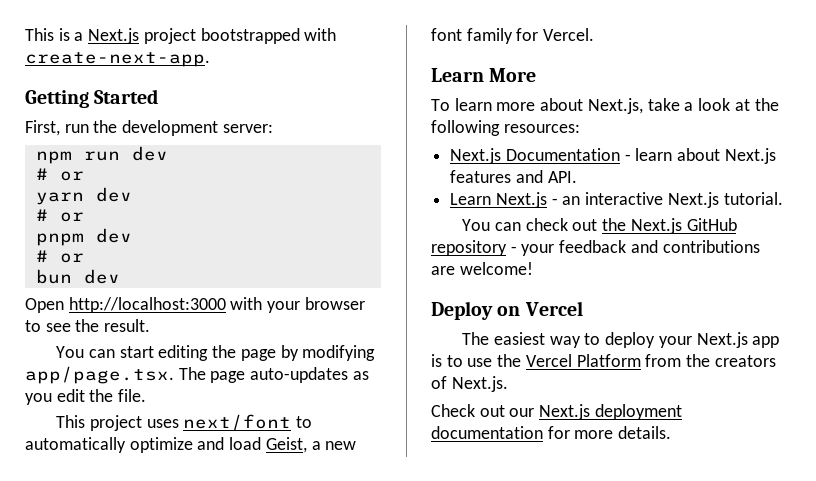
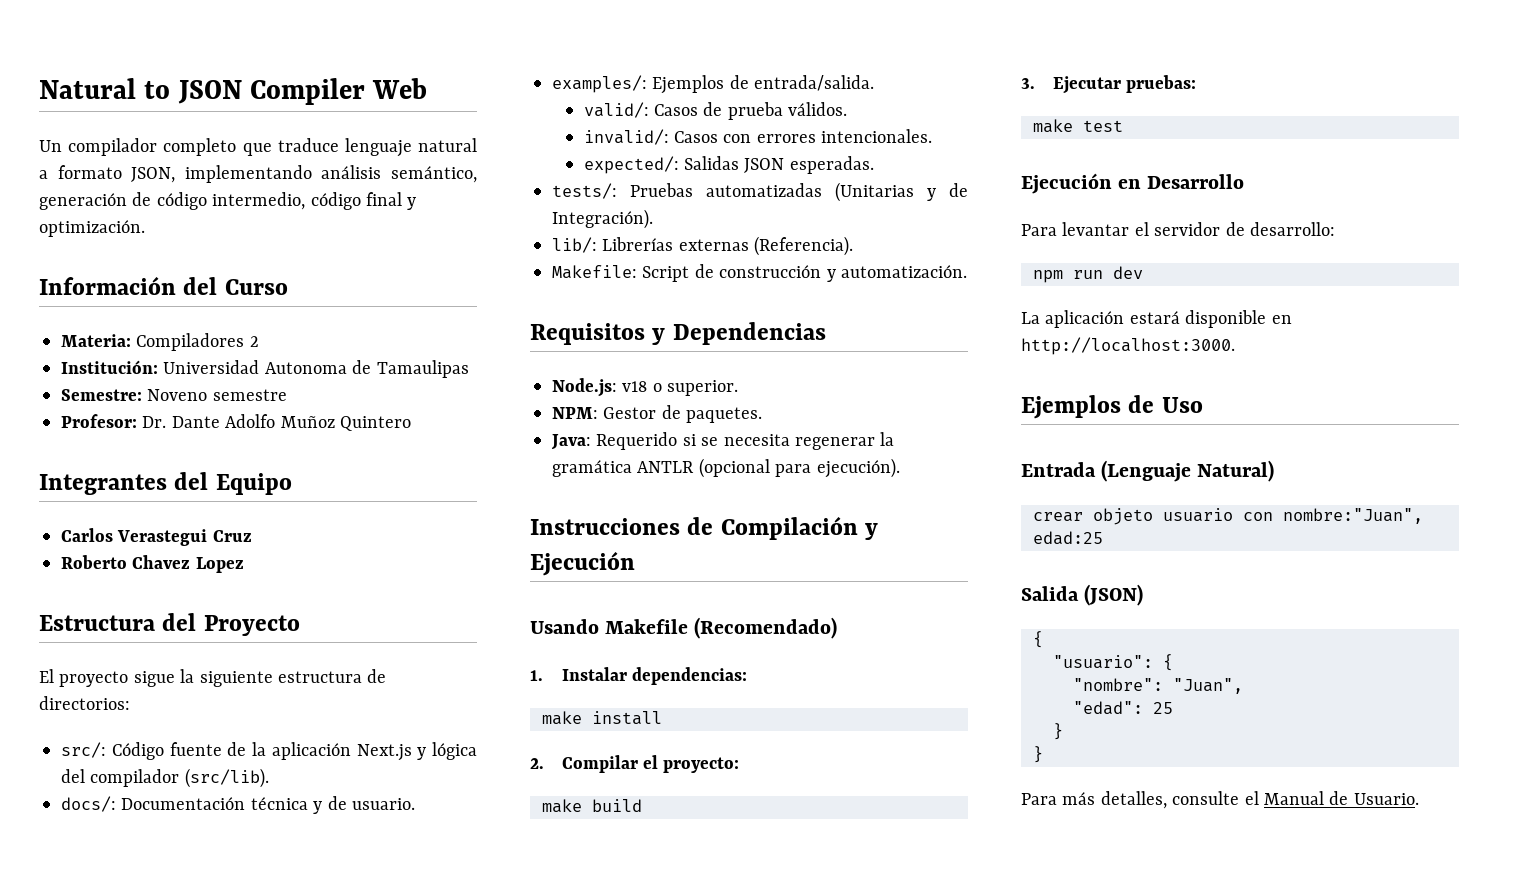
- This is a Next.js project bootstrapped with create-next-app.
- Getting Started
- First, run the development server:
+ Natural to JSON Compiler Web
+ Un compilador completo que traduce lenguaje natural a formato JSON, implementando análisis semántico, generación de código intermedio, código final y optimización.
+ Información del Curso
+ Materia: Compiladores 2
+ Institución: Universidad Autonoma de Tamaulipas
+ Semestre: Noveno semestre
+ Profesor: Dr. Dante Adolfo Muñoz Quintero
+ Integrantes del Equipo
+ Carlos Verastegui Cruz
+ Roberto Chavez Lopez
+ Estructura del Proyecto
+ El proyecto sigue la siguiente estructura de directorios:
+ src/: Código fuente de la aplicación Next.js y lógica del compilador (src/lib).
+ docs/: Documentación técnica y de usuario.
+ examples/: Ejemplos de entrada/salida.
+ valid/: Casos de prueba válidos.
+ invalid/: Casos con errores intencionales.
+ expected/: Salidas JSON esperadas.
+ tests/: Pruebas automatizadas (Unitarias y de Integración).
+ lib/: Librerías externas (Referencia).
+ Makefile: Script de construcción y automatización.
+ Requisitos y Dependencias
+ Node.js: v18 o superior.
+ NPM: Gestor de paquetes.
+ Java: Requerido si se necesita regenerar la gramática ANTLR (opcional para ejecución).
+ Instrucciones de Compilación y Ejecución
+ Usando Makefile (Recomendado)
+ 1. Instalar dependencias:
+ make install
+ 2. Compilar el proyecto:
+ make build
+ 3. Ejecutar pruebas:
+ make test
+ Ejecución en Desarrollo
+ Para levantar el servidor de desarrollo:
  npm run dev
- # or
- yarn dev
- # or
- pnpm dev
- # or
- bun dev
- Open http://localhost:3000 with your browser to see the result.
- You can start editing the page by modifying app/page.tsx. The page auto-updates as you edit the file.
- This project uses next/font to automatically optimize and load Geist, a new font family for Vercel.
- Learn More
- To learn more about Next.js, take a look at the following resources:
- Next.js Documentation - learn about Next.js features and API.
- Learn Next.js - an interactive Next.js tutorial.
- You can check out the Next.js GitHub repository - your feedback and contributions are welcome!
- Deploy on Vercel
- The easiest way to deploy your Next.js app is to use the Vercel Platform from the creators of Next.js.
- Check out our Next.js deployment documentation for more details.
+ La aplicación estará disponible en http://localhost:3000.
+ Ejemplos de Uso
+ Entrada (Lenguaje Natural)
+ crear objeto usuario con nombre:"Juan", edad:25
+ Salida (JSON)
+ {
+ "usuario": {
+ "nombre": "Juan",
+ "edad": 25
+ }
+ }
+ Para más detalles, consulte el Manual de Usuario.

